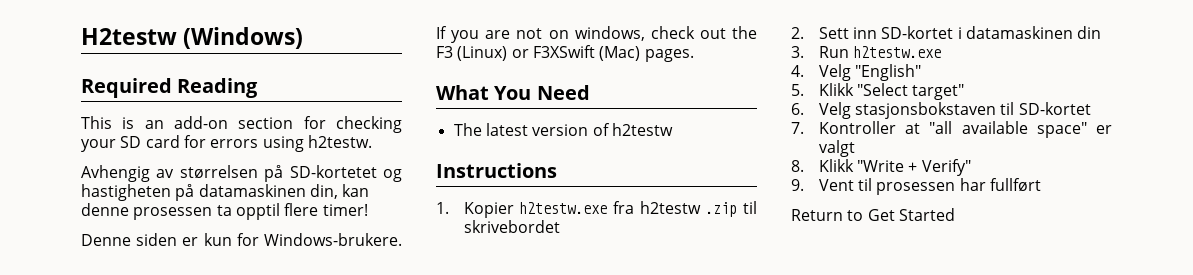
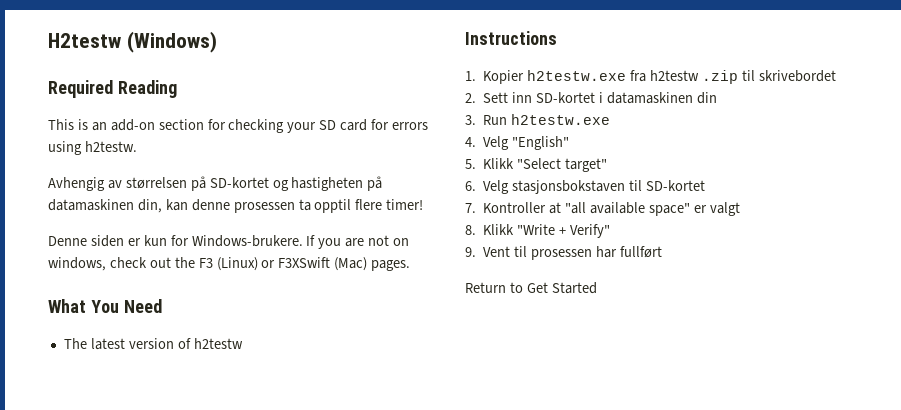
- Avhengig av størrelsen på SD-kortetet og hastigheten på datamaskinen din, kan denne prosessen ta opptil flere timer!
+ Avhengig av størrelsen på SD-kortet og hastigheten på datamaskinen din, kan denne prosessen ta opptil flere timer!

